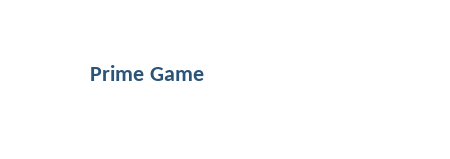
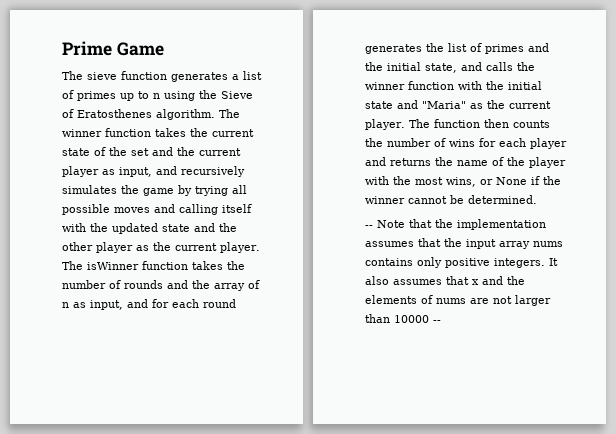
+ The sieve function generates a list of primes up to n using the Sieve of Eratosthenes algorithm. The winner function takes the current state of the set and the current player as input, and recursively simulates the game by trying all possible moves and calling itself with the updated state and the other player as the current player. The isWinner function takes the number of rounds and the array of n as input, and for each round generates the list of primes and the initial state, and calls the winner function with the initial state and "Maria" as the current player. The function then counts the number of wins for each player and returns the name of the player with the most wins, or None if the winner cannot be determined.
+ -- Note that the implementation assumes that the input array nums contains only positive integers. It also assumes that x and the elements of nums are not larger than 10000 --

